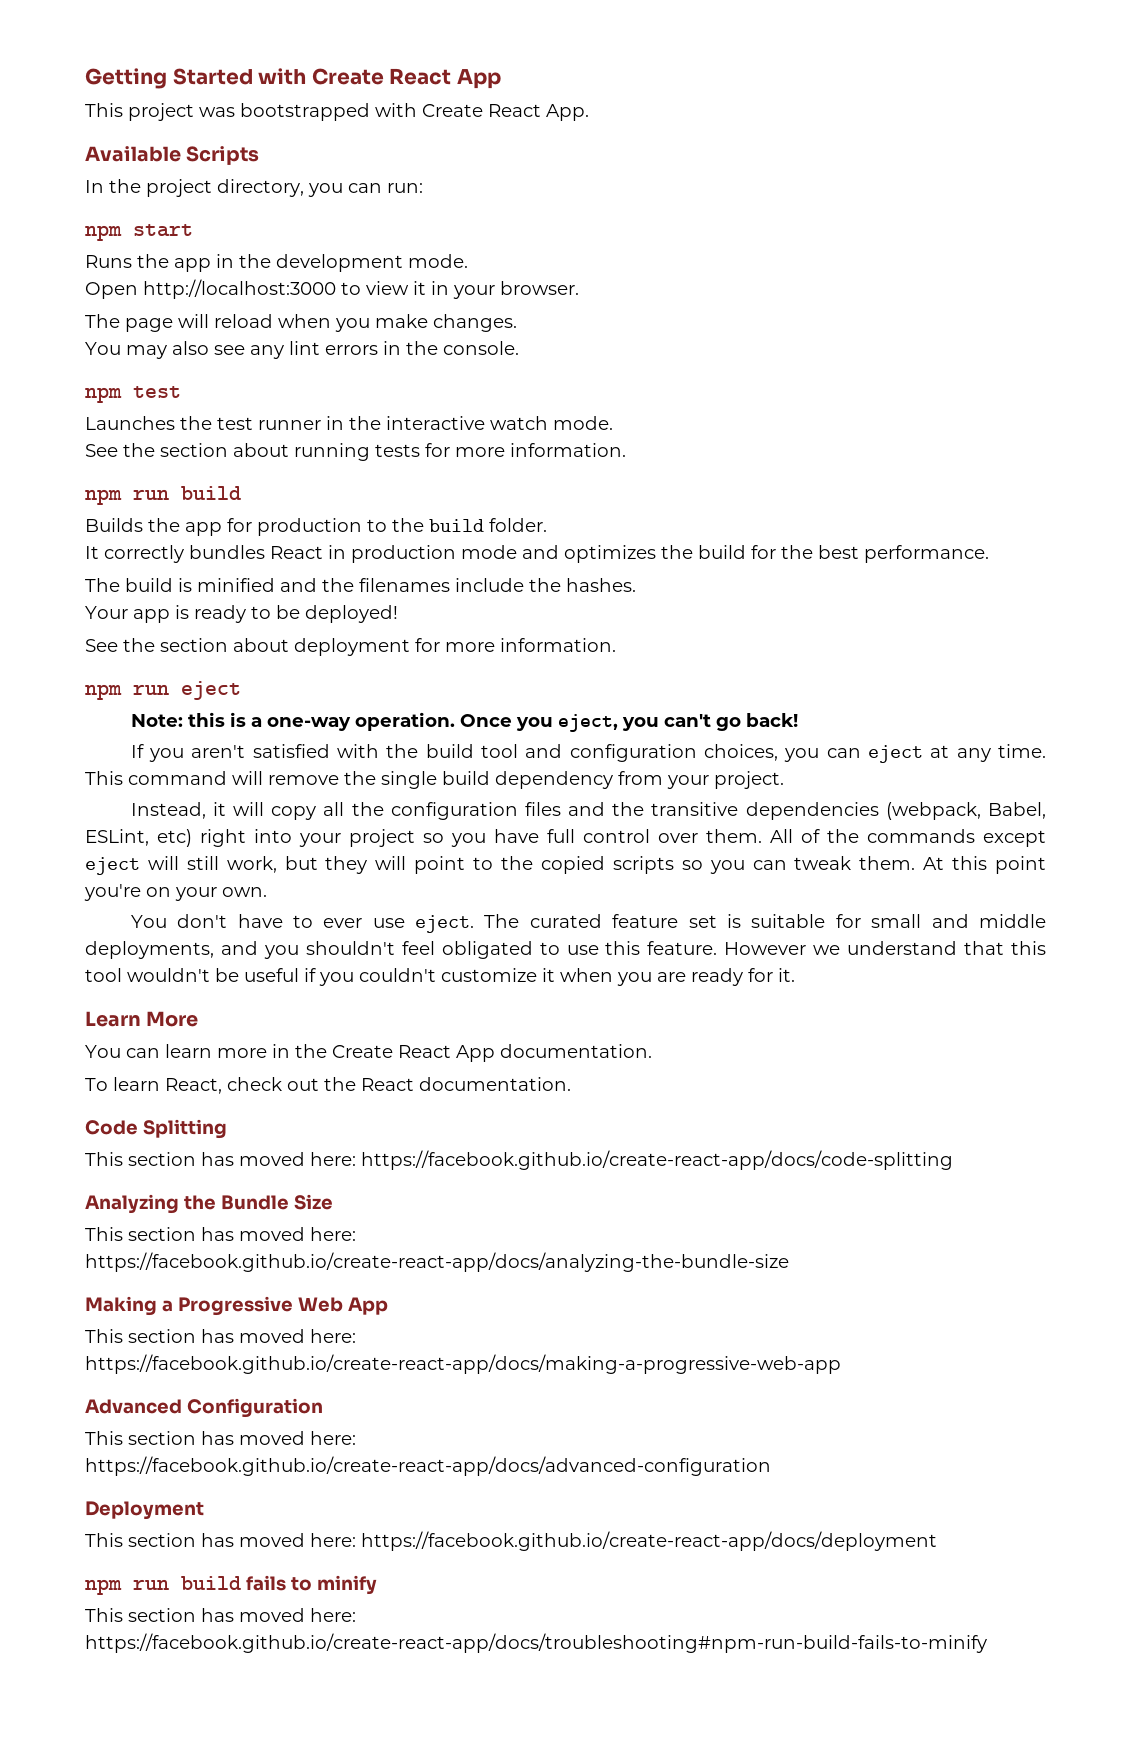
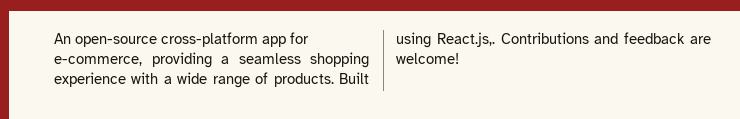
- Getting Started with Create React App
- This project was bootstrapped with Create React App.
- Available Scripts
- In the project directory, you can run:
- npm start
- Runs the app in the development mode.
- Open http://localhost:3000 to view it in your browser.
- The page will reload when you make changes.
- You may also see any lint errors in the console.
- npm test
- Launches the test runner in the interactive watch mode.
- See the section about running tests for more information.
- npm run build
- Builds the app for production to the build folder.
- It correctly bundles React in production mode and optimizes the build for the best performance.
- The build is minified and the filenames include the hashes.
- Your app is ready to be deployed!
- See the section about deployment for more information.
- npm run eject
- Note: this is a one-way operation. Once you eject, you can't go back!
- If you aren't satisfied with the build tool and configuration choices, you can eject at any time. This command will remove the single build dependency from your project.
- Instead, it will copy all the configuration files and the transitive dependencies (webpack, Babel, ESLint, etc) right into your project so you have full control over them. All of the commands except eject will still work, but they will point to the copied scripts so you can tweak them. At this point you're on your own.
- You don't have to ever use eject. The curated feature set is suitable for small and middle deployments, and you shouldn't feel obligated to use this feature. However we understand that this tool wouldn't be useful if you couldn't customize it when you are ready for it.
- Learn More
- You can learn more in the Create React App documentation.
- To learn React, check out the React documentation.
- Code Splitting
- This section has moved here: https://facebook.github.io/create-react-app/docs/code-splitting
- Analyzing the Bundle Size
- This section has moved here: https://facebook.github.io/create-react-app/docs/analyzing-the-bundle-size
- Making a Progressive Web App
- This section has moved here: https://facebook.github.io/create-react-app/docs/making-a-progressive-web-app
- Advanced Configuration
- This section has moved here: https://facebook.github.io/create-react-app/docs/advanced-configuration
- Deployment
- This section has moved here: https://facebook.github.io/create-react-app/docs/deployment
- npm run build fails to minify
- This section has moved here: https://facebook.github.io/create-react-app/docs/troubleshooting#npm-run-build-fails-to-minify
+ An open-source cross-platform app for e-commerce, providing a seamless shopping experience with a wide range of products. Built using React.js,. Contributions and feedback are welcome!

